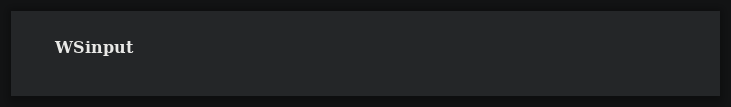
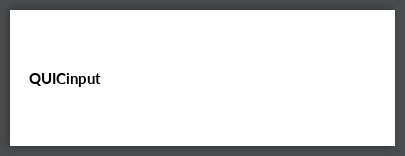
- WSinput
+ QUICinput

